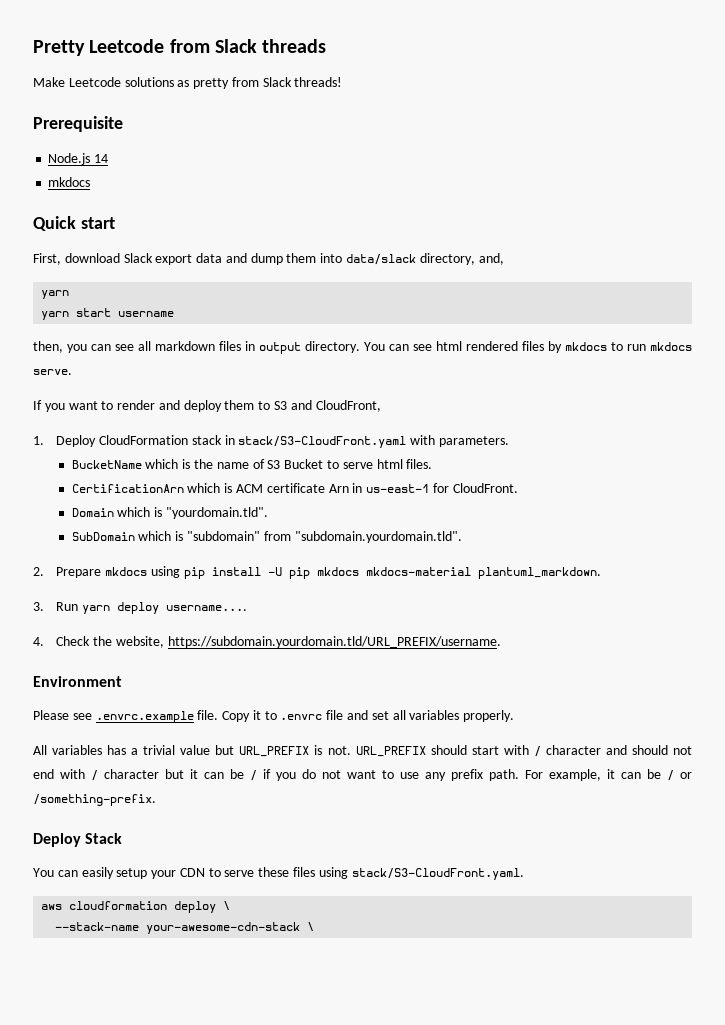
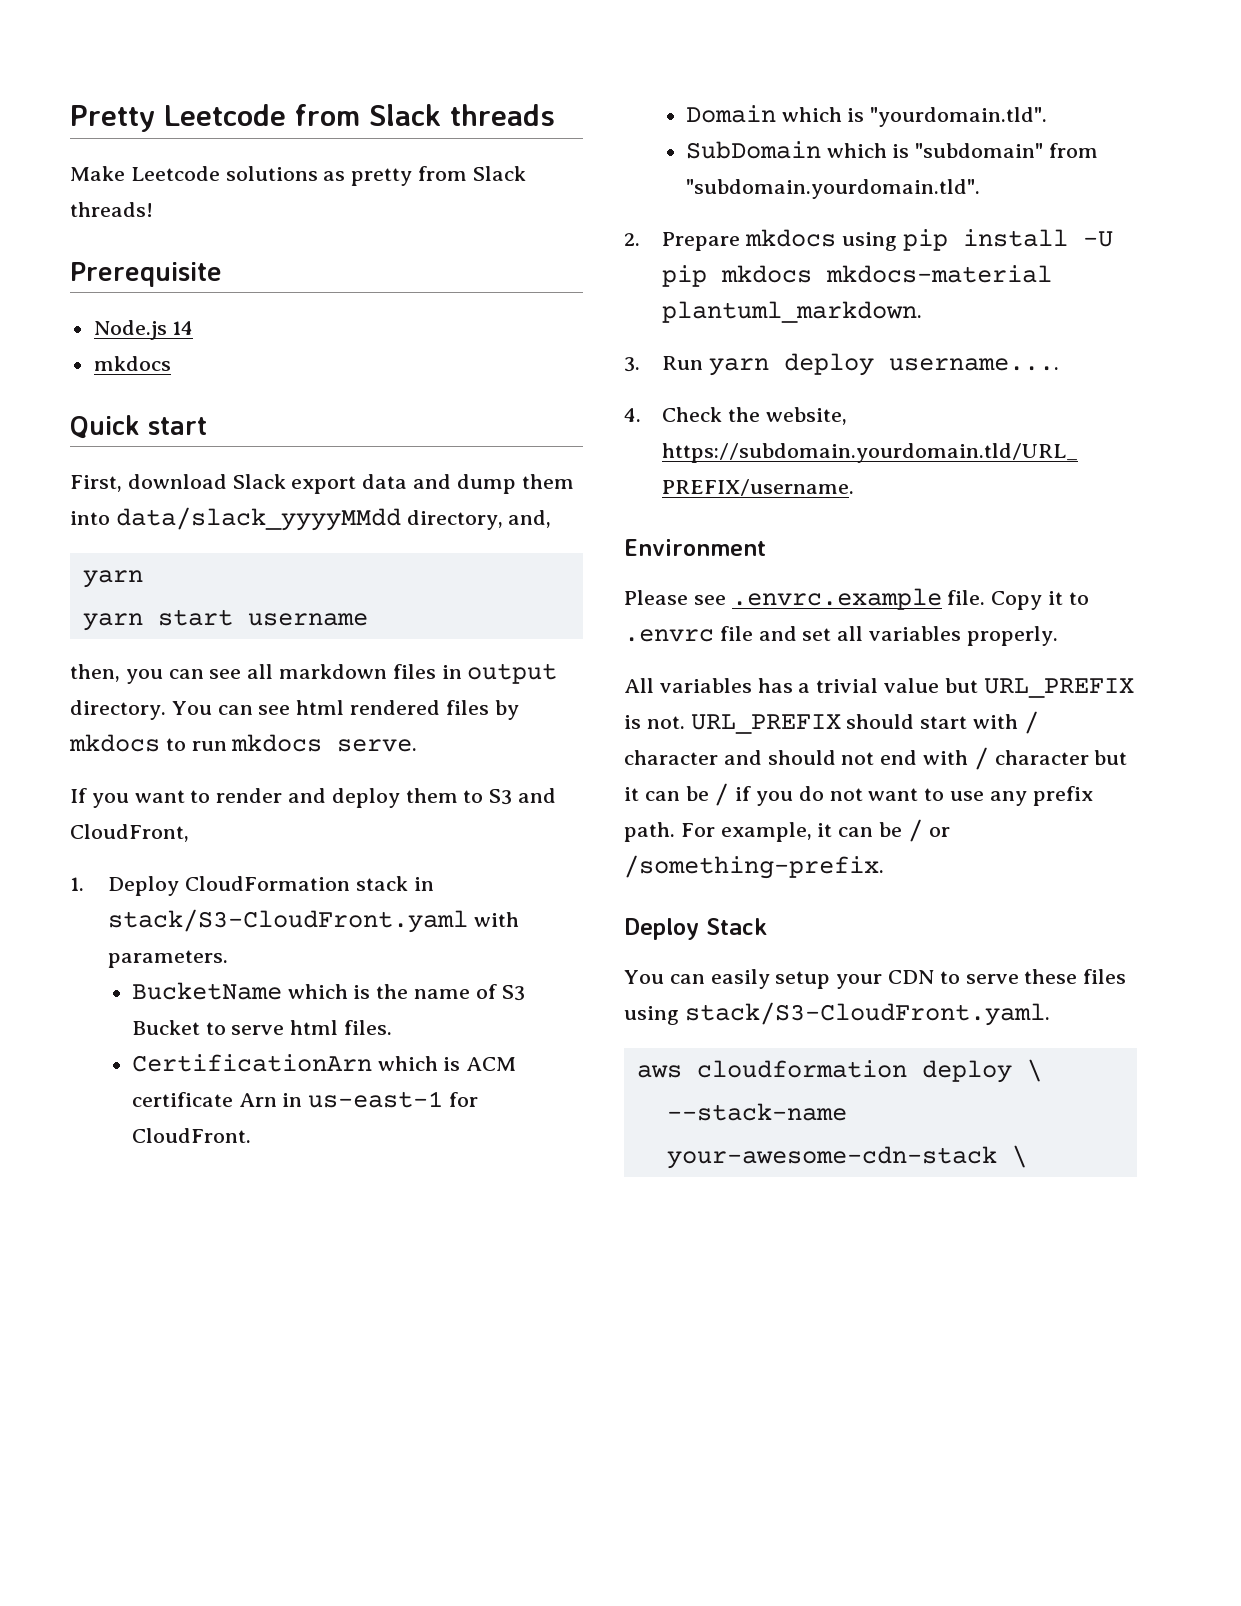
- First, download Slack export data and dump them into data/slack directory, and,
+ First, download Slack export data and dump them into data/slack_yyyyMMdd directory, and,

